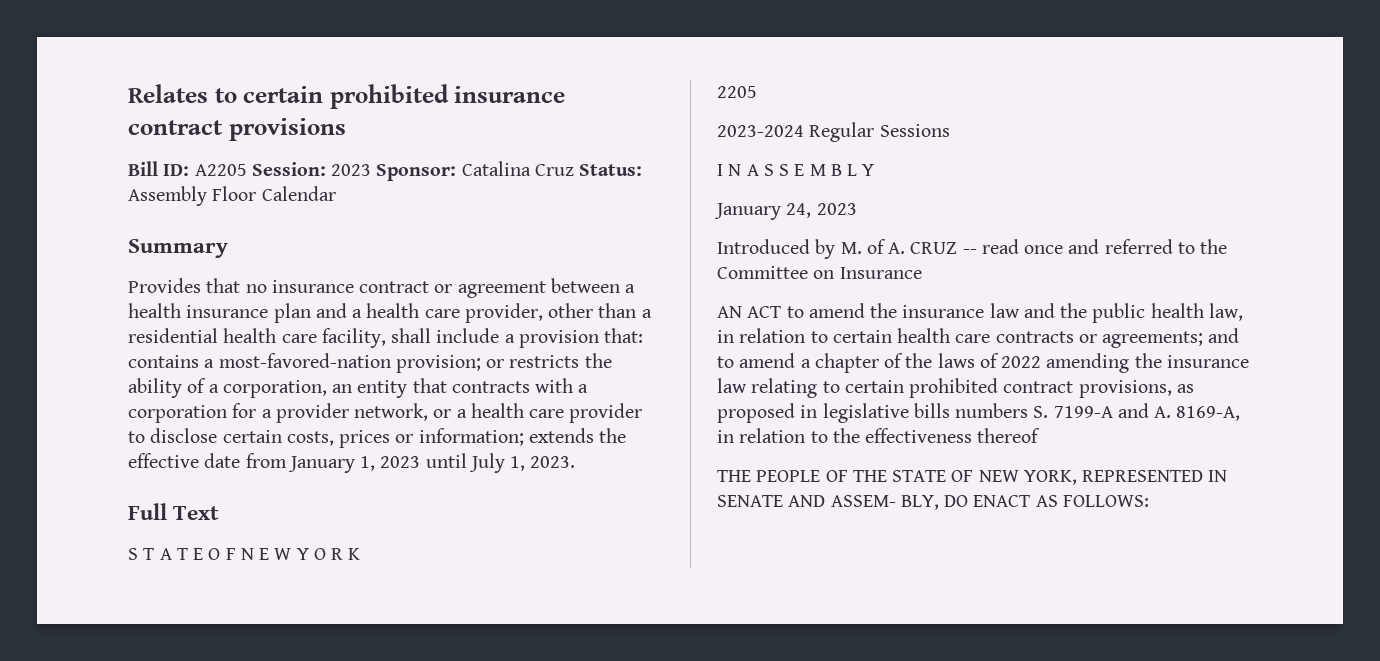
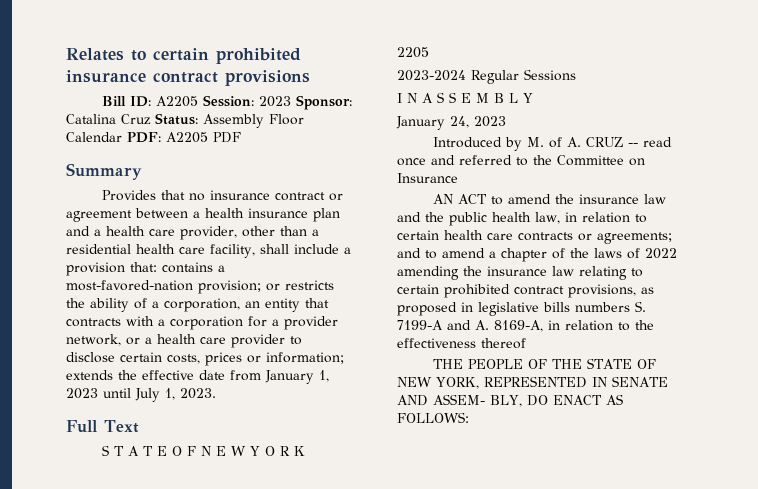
- Bill ID: A2205 Session: 2023 Sponsor: Catalina Cruz Status: Assembly Floor Calendar
+ Bill ID: A2205 Session: 2023 Sponsor: Catalina Cruz Status: Assembly Floor Calendar PDF: A2205 PDF

